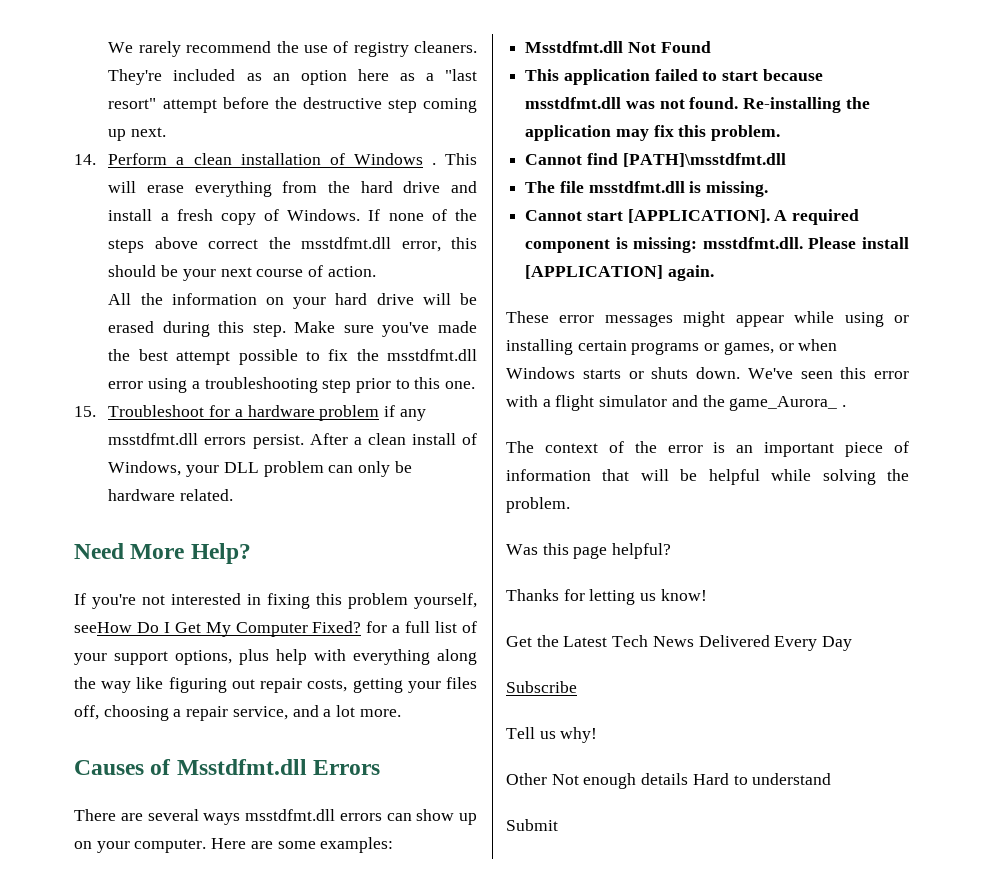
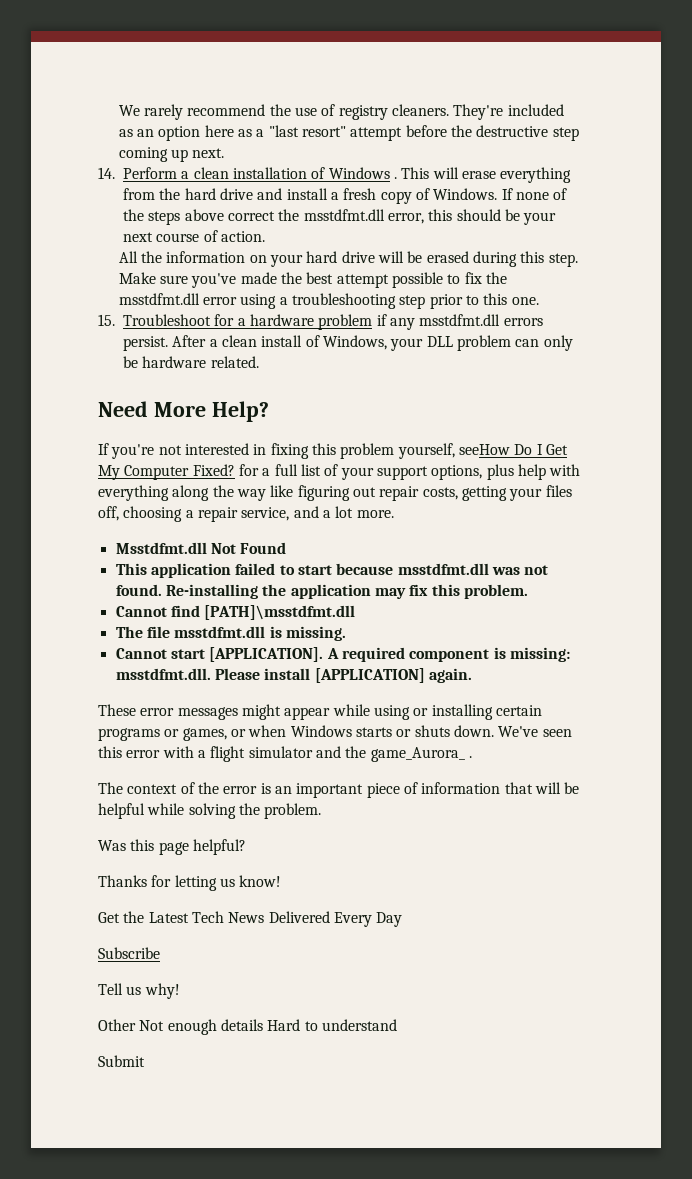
- Causes of Msstdfmt.dll Errors
- There are several ways msstdfmt.dll errors can show up on your computer. Here are some examples:

